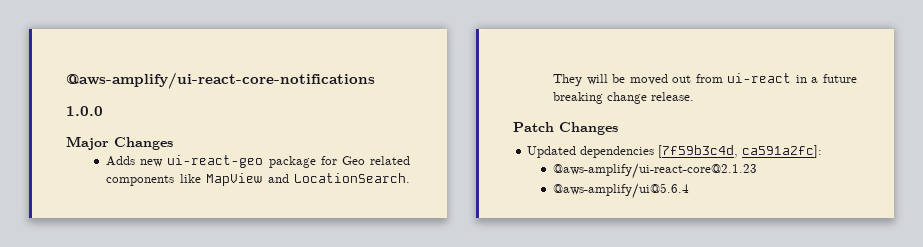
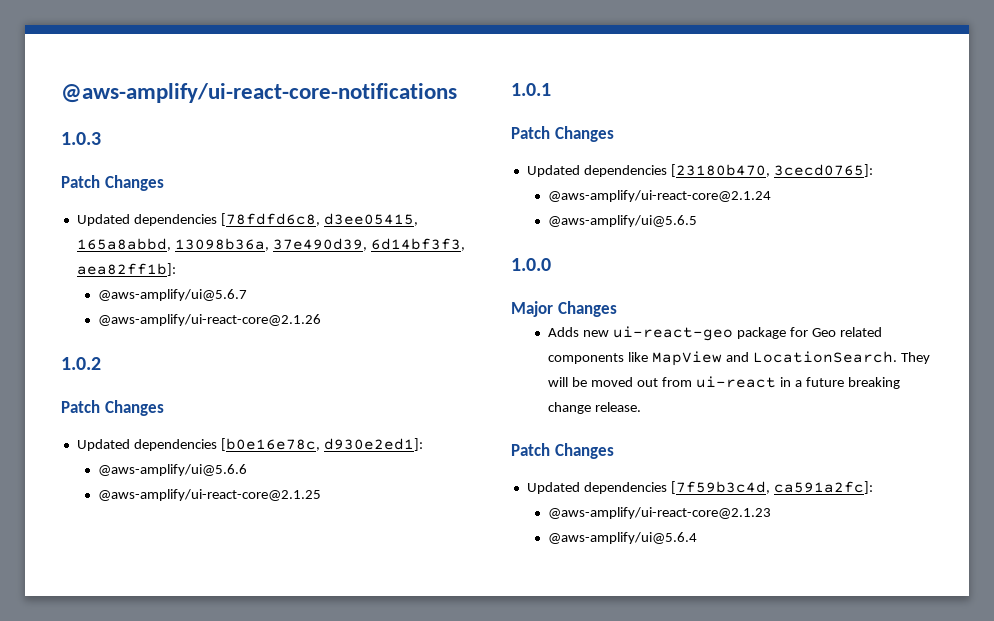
+ 1.0.3
+ Patch Changes
+ Updated dependencies [78fdfd6c8, d3ee05415, 165a8abbd, 13098b36a, 37e490d39, 6d14bf3f3, aea82ff1b]:
+ @aws-amplify/ui@5.6.7
+ @aws-amplify/ui-react-core@2.1.26
+ 1.0.2
+ Patch Changes
+ Updated dependencies [b0e16e78c, d930e2ed1]:
+ @aws-amplify/ui@5.6.6
+ @aws-amplify/ui-react-core@2.1.25
+ 1.0.1
+ Patch Changes
+ Updated dependencies [23180b470, 3cecd0765]:
+ @aws-amplify/ui-react-core@2.1.24
+ @aws-amplify/ui@5.6.5

